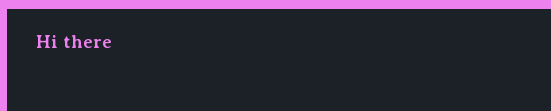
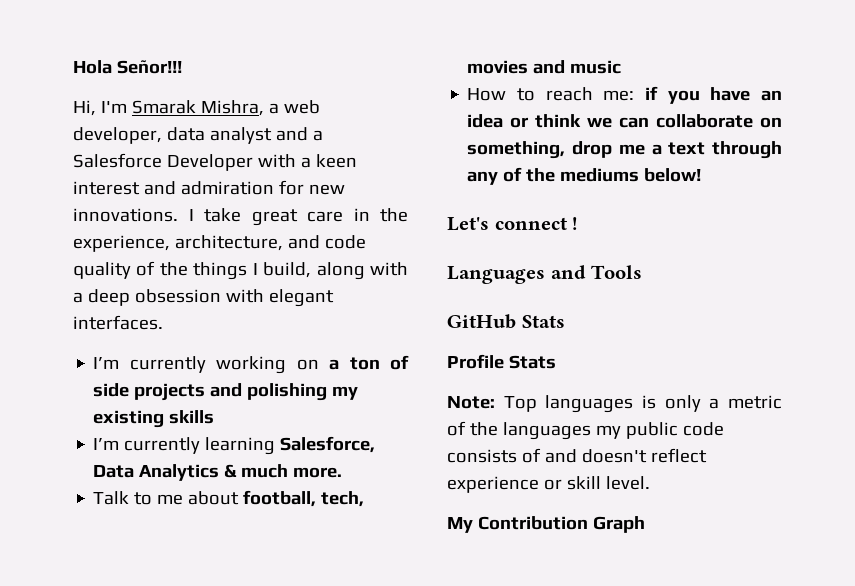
- Hi there
+ Hola Señor!!!
+ Hi, I'm Smarak Mishra, a web developer, data analyst and a Salesforce Developer with a keen interest and admiration for new innovations. I take great care in the experience, architecture, and code quality of the things I build, along with a deep obsession with elegant interfaces.
+ I’m currently working on a ton of side projects and polishing my existing skills
+ I’m currently learning Salesforce, Data Analytics & much more.
+ Talk to me about football, tech, movies and music
+ How to reach me: if you have an idea or think we can collaborate on something, drop me a text through any of the mediums below!
+ Let's connect !
+ Languages and Tools
+ GitHub Stats
+ Profile Stats
+ Note: Top languages is only a metric of the languages my public code consists of and doesn't reflect experience or skill level.
+ My Contribution Graph

